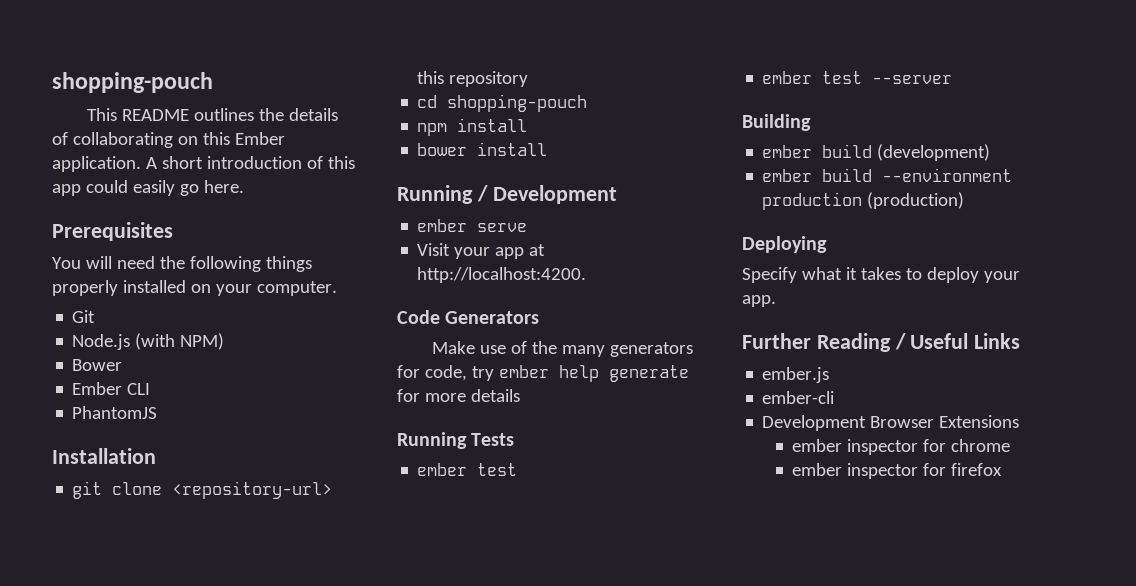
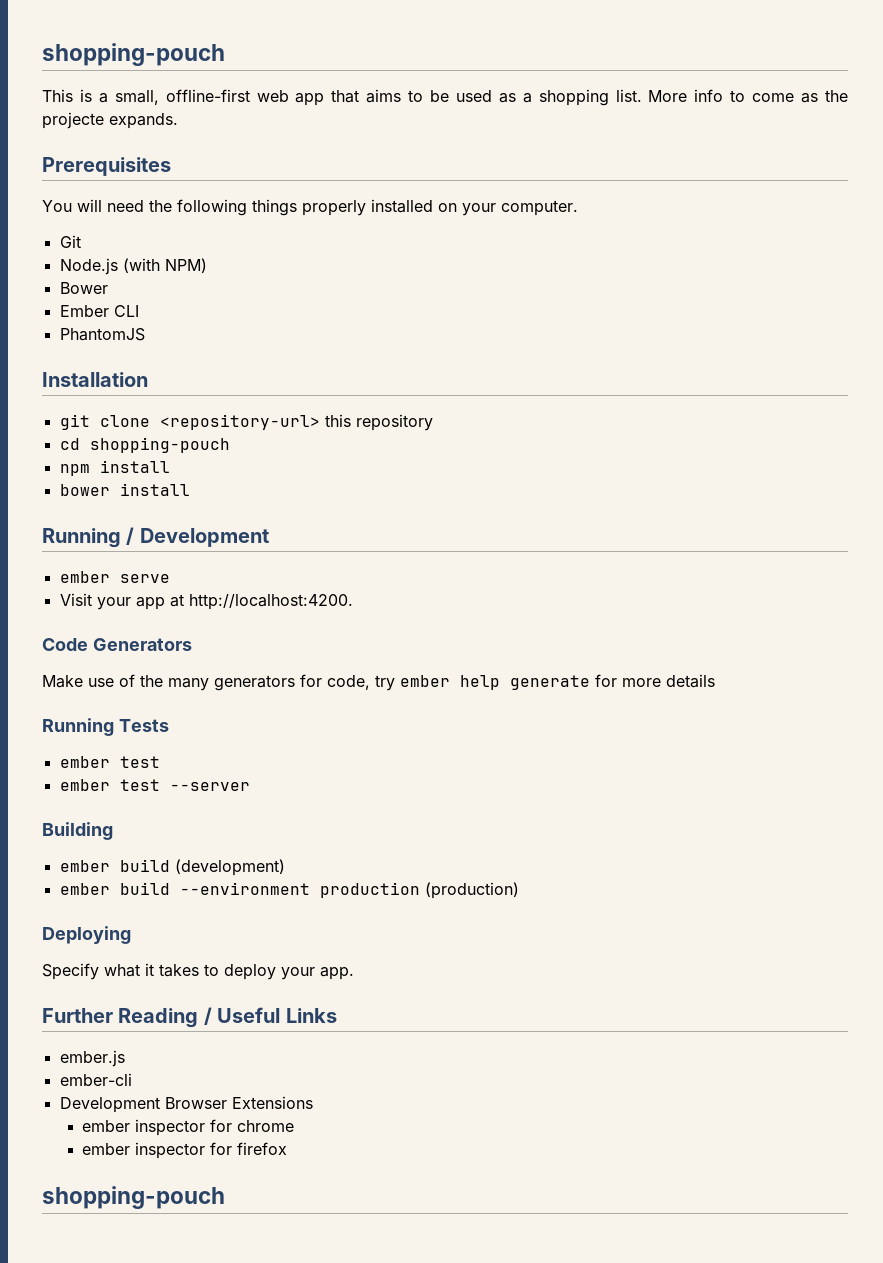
- This README outlines the details of collaborating on this Ember application. A short introduction of this app could easily go here.
+ This is a small, offline-first web app that aims to be used as a shopping list. More info to come as the projecte expands.
  ember inspector for firefox
+ shopping-pouch

